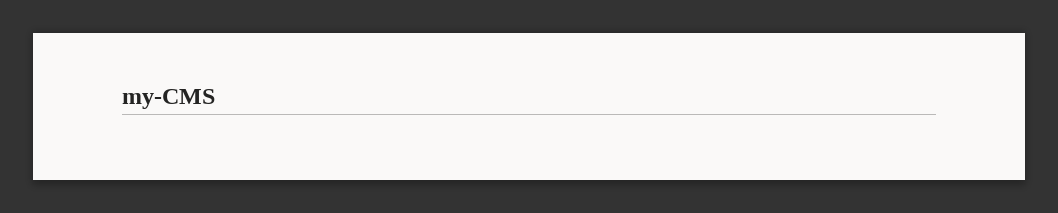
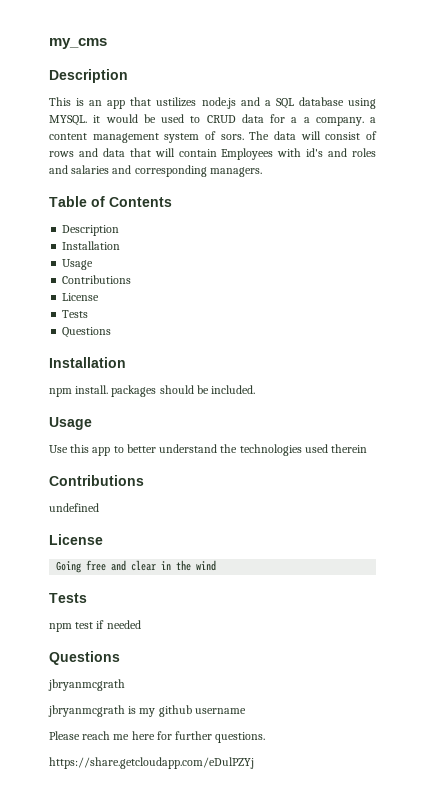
- my-CMS
+ my_cms
+ Description
+ This is an app that ustilizes node.js and a SQL database using MYSQL. it would be used to CRUD data for a a company. a content management system of sors. The data will consist of rows and data that will contain Employees with id's and roles and salaries and corresponding managers.
+ Table of Contents
+ Description
+ Installation
+ Usage
+ Contributions
+ License
+ Tests
+ Questions
+ Installation
+ npm install. packages should be included.
+ Usage
+ Use this app to better understand the technologies used therein
+ Contributions
+ undefined
+ License
+ Going free and clear in the wind
+ Tests
+ npm test if needed
+ Questions
+ jbryanmcgrath
+ jbryanmcgrath is my github username
+ Please reach me here for further questions.
+ https://share.getcloudapp.com/eDulPZYj

